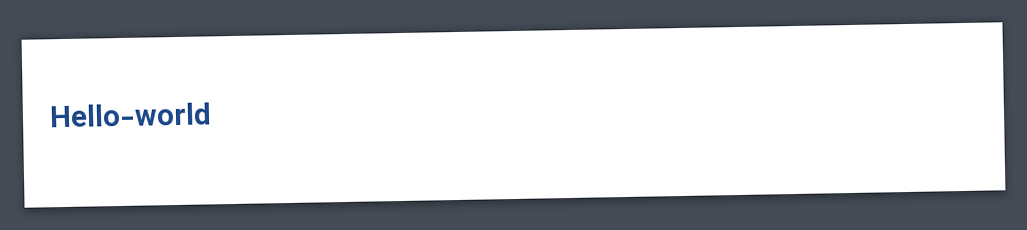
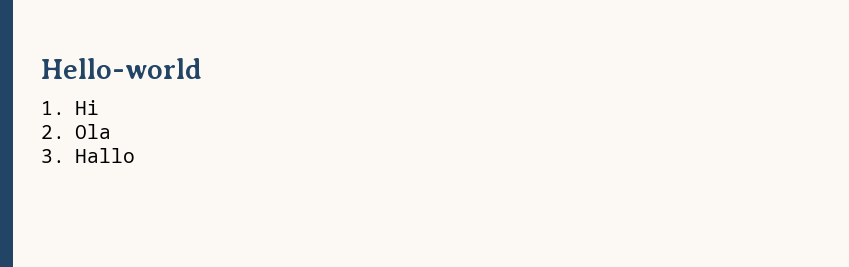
+ 1. Hi
+ 2. Ola
+ 3. Hallo

